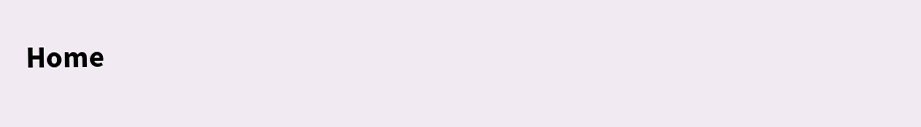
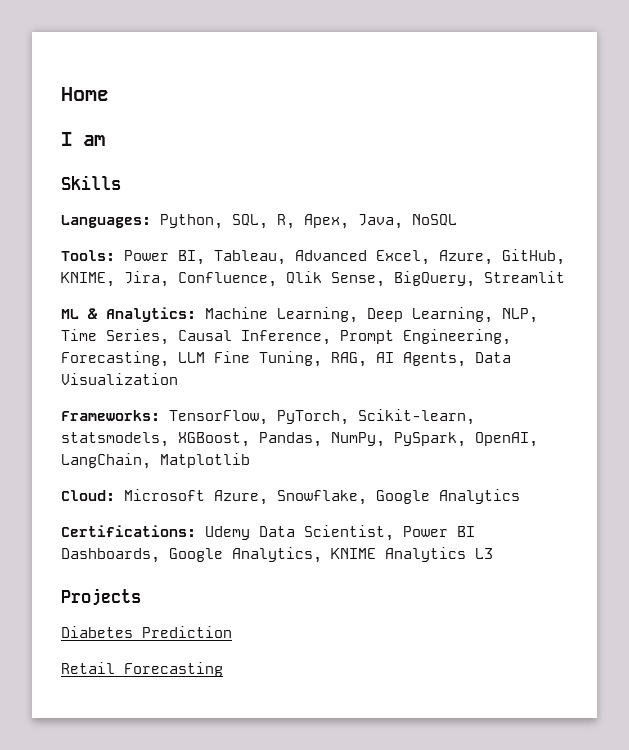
+ I am
+ Skills
+ Languages: Python, SQL, R, Apex, Java, NoSQL
+ Tools: Power BI, Tableau, Advanced Excel, Azure, GitHub, KNIME, Jira, Confluence, Qlik Sense, BigQuery, Streamlit
+ ML & Analytics: Machine Learning, Deep Learning, NLP, Time Series, Causal Inference, Prompt Engineering, Forecasting, LLM Fine Tuning, RAG, AI Agents, Data Visualization
+ Frameworks: TensorFlow, PyTorch, Scikit-learn, statsmodels, XGBoost, Pandas, NumPy, PySpark, OpenAI, LangChain, Matplotlib
+ Cloud: Microsoft Azure, Snowflake, Google Analytics
+ Certifications: Udemy Data Scientist, Power BI Dashboards, Google Analytics, KNIME Analytics L3
+ Projects
+ Diabetes Prediction
+ Retail Forecasting

